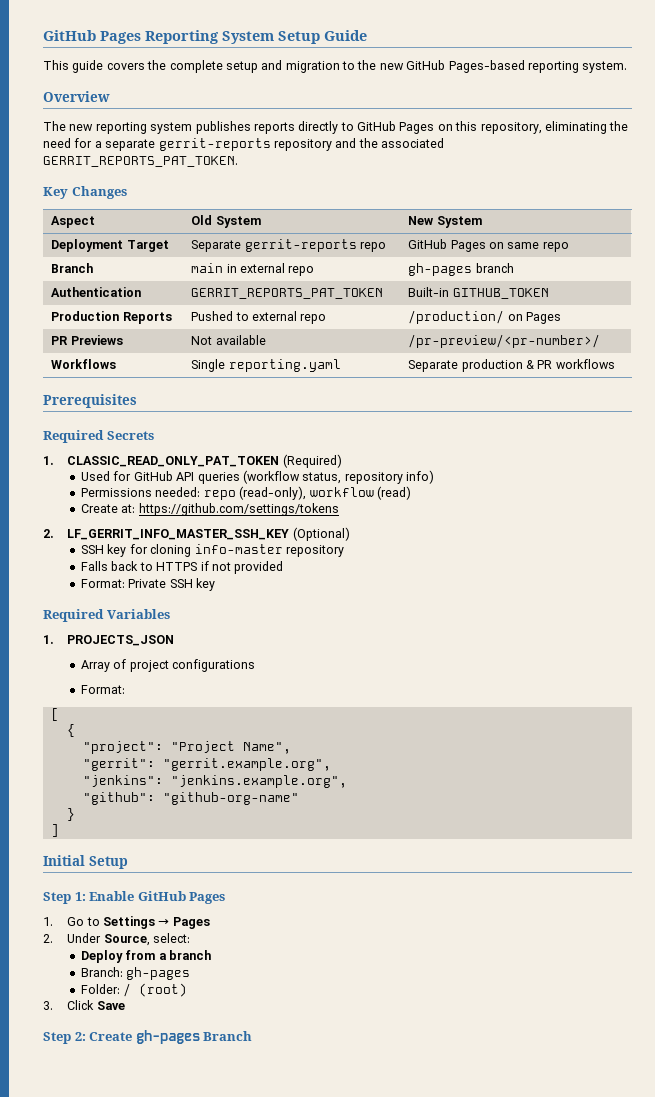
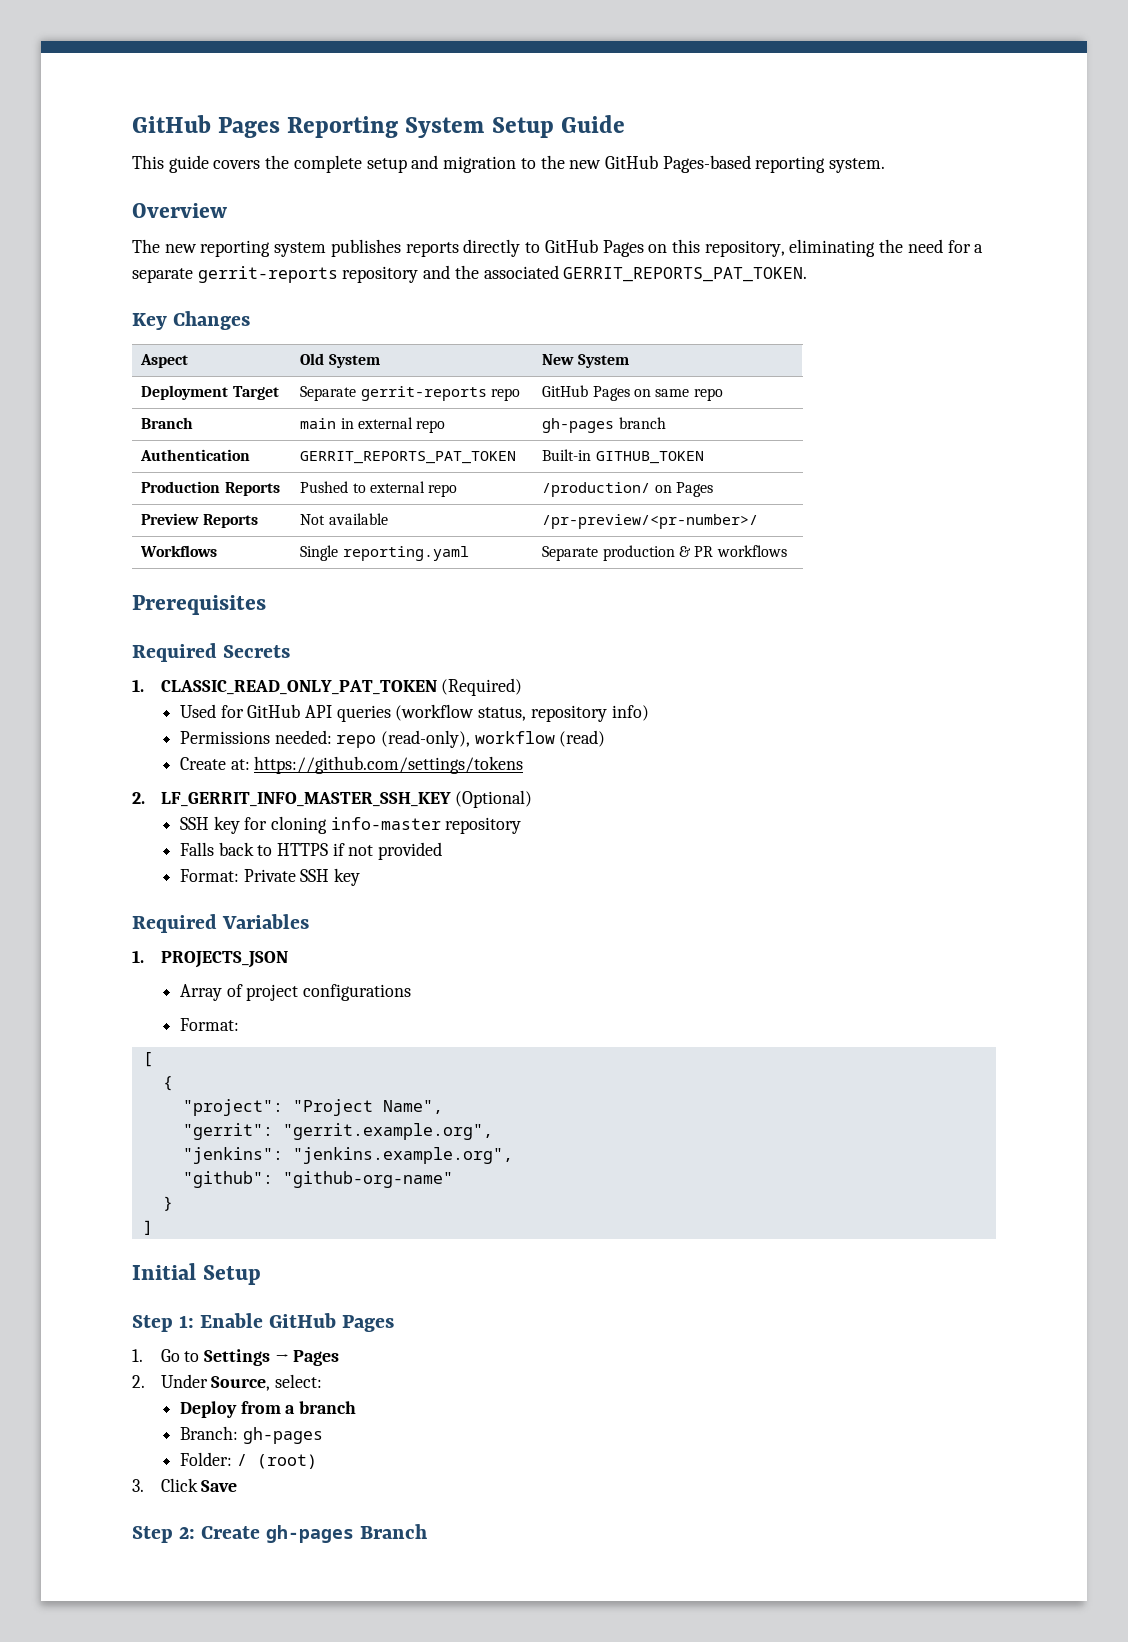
- PR Previews | Not available | /pr-preview/<pr-number>/
+ Preview Reports | Not available | /pr-preview/<pr-number>/

